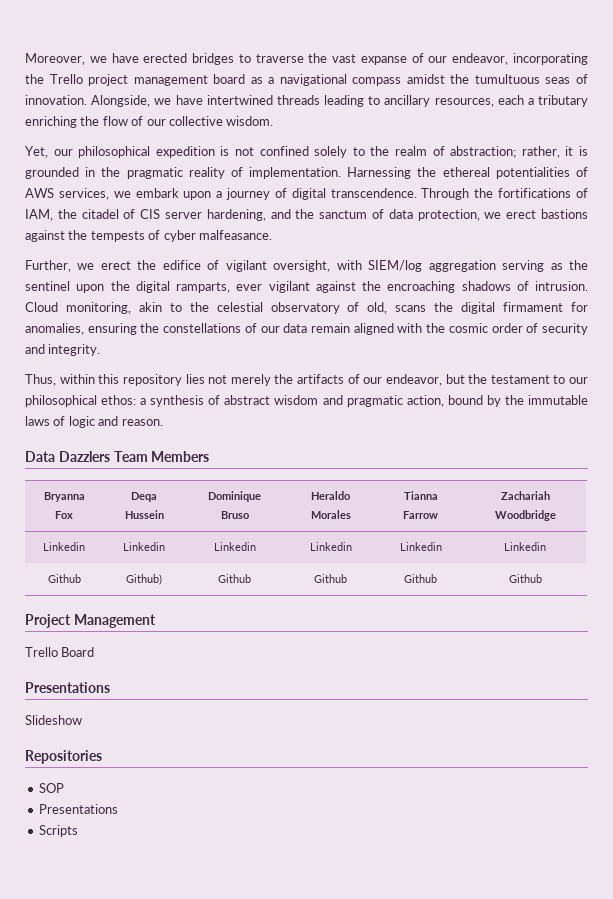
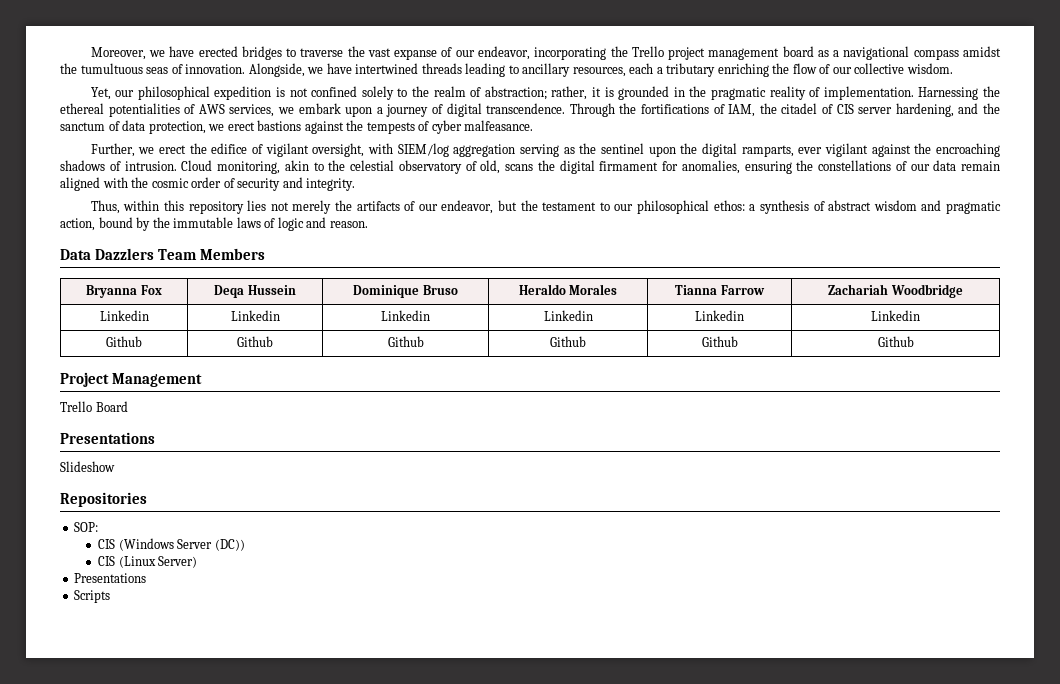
- Github | Github) | Github | Github | Github | Github
+ Github | Github | Github | Github | Github | Github
- SOP
+ SOP:
+ CIS (Windows Server (DC))
+ CIS (Linux Server)

